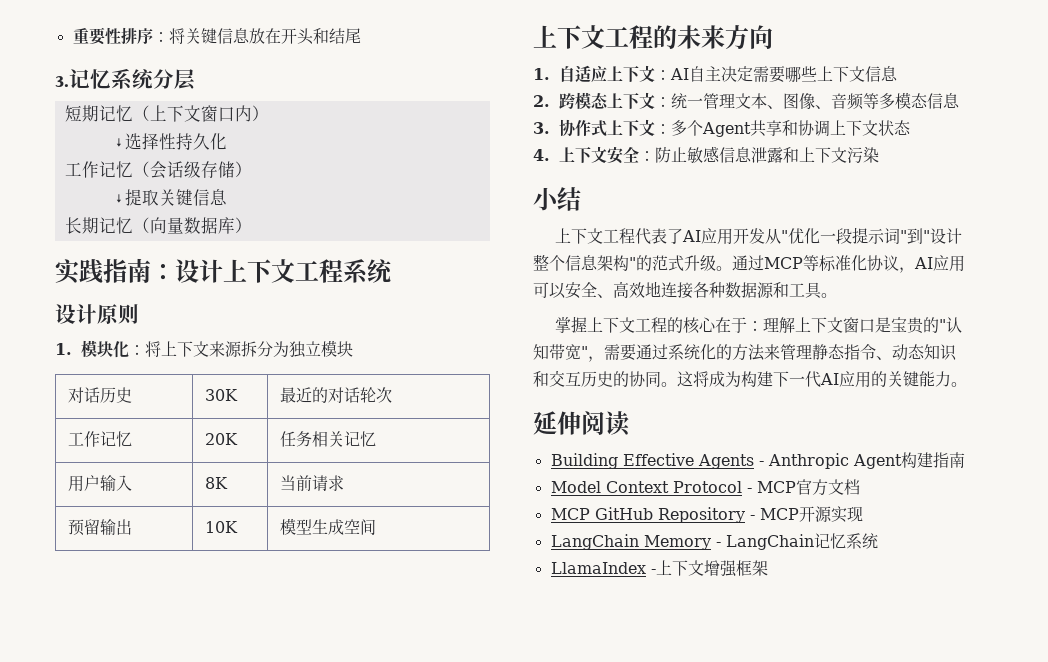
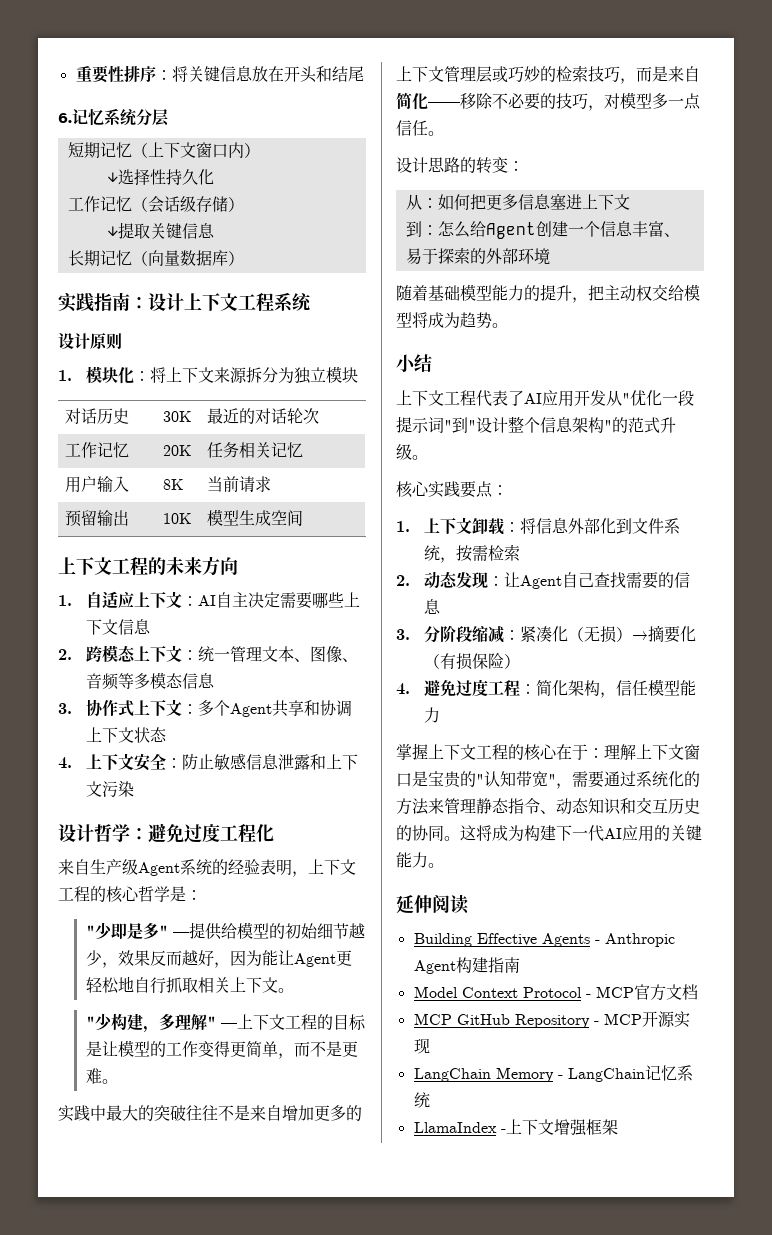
- 3.记忆系统分层
+ 6.记忆系统分层
+ 设计哲学：避免过度工程化
+ 来自生产级Agent系统的经验表明，上下文工程的核心哲学是：
+ "少即是多" —提供给模型的初始细节越少，效果反而越好，因为能让Agent更轻松地自行抓取相关上下文。
+ "少构建，多理解" —上下文工程的目标是让模型的工作变得更简单，而不是更难。
+ 实践中最大的突破往往不是来自增加更多的上下文管理层或巧妙的检索技巧，而是来自简化——移除不必要的技巧，对模型多一点信任。
+ 设计思路的转变：
+ 从：如何把更多信息塞进上下文
+ 到：怎么给Agent创建一个信息丰富、易于探索的外部环境
+ 随着基础模型能力的提升，把主动权交给模型将成为趋势。
- 上下文工程代表了AI应用开发从"优化一段提示词"到"设计整个信息架构"的范式升级。通过MCP等标准化协议，AI应用可以安全、高效地连接各种数据源和工具。
+ 上下文工程代表了AI应用开发从"优化一段提示词"到"设计整个信息架构"的范式升级。
+ 核心实践要点：
+ 1.上下文卸载：将信息外部化到文件系统，按需检索
+ 2.动态发现：让Agent自己查找需要的信息
+ 3.分阶段缩减：紧凑化（无损）→摘要化（有损保险）
+ 4.避免过度工程：简化架构，信任模型能力

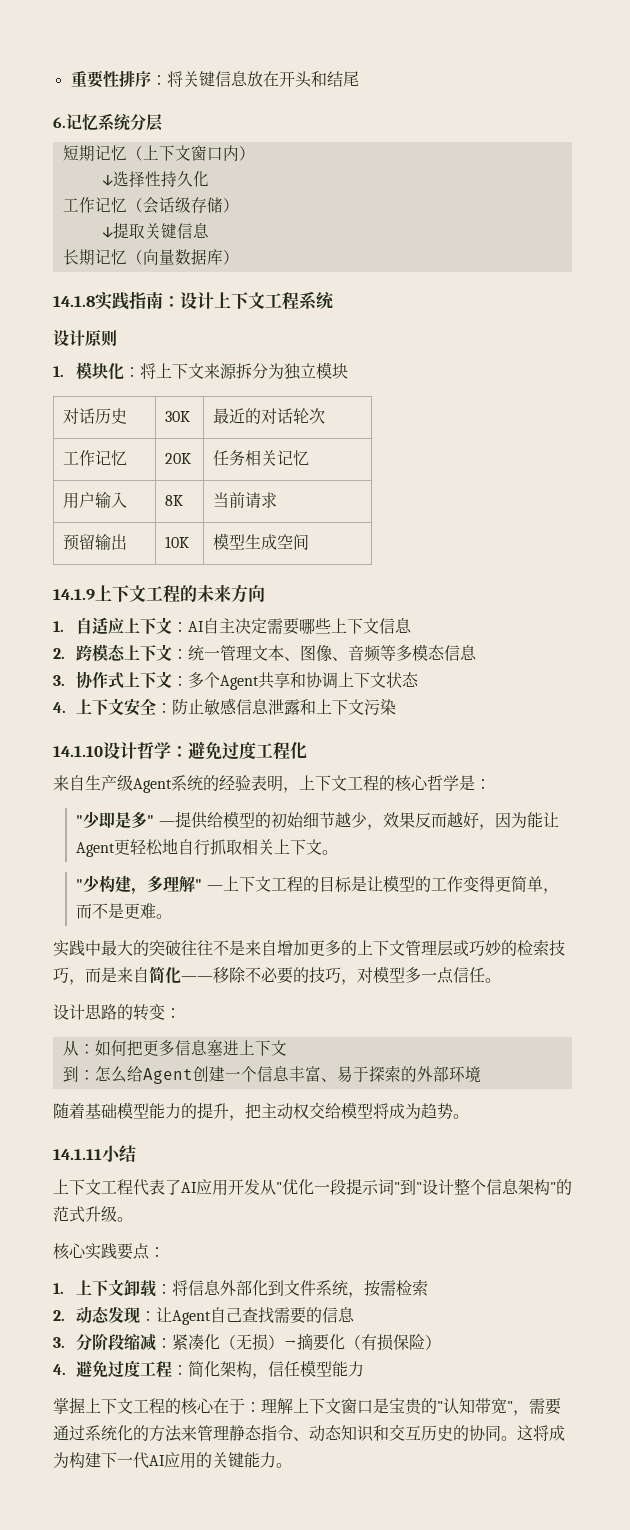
- 实践指南：设计上下文工程系统
+ 14.1.8实践指南：设计上下文工程系统
- 上下文工程的未来方向
+ 14.1.9上下文工程的未来方向
- 设计哲学：避免过度工程化
+ 14.1.10设计哲学：避免过度工程化
- 小结
+ 14.1.11小结
- 延伸阅读
- Building Effective Agents - Anthropic Agent构建指南
- Model Context Protocol - MCP官方文档
- MCP GitHub Repository - MCP开源实现
- LangChain Memory - LangChain记忆系统
- LlamaIndex -上下文增强框架

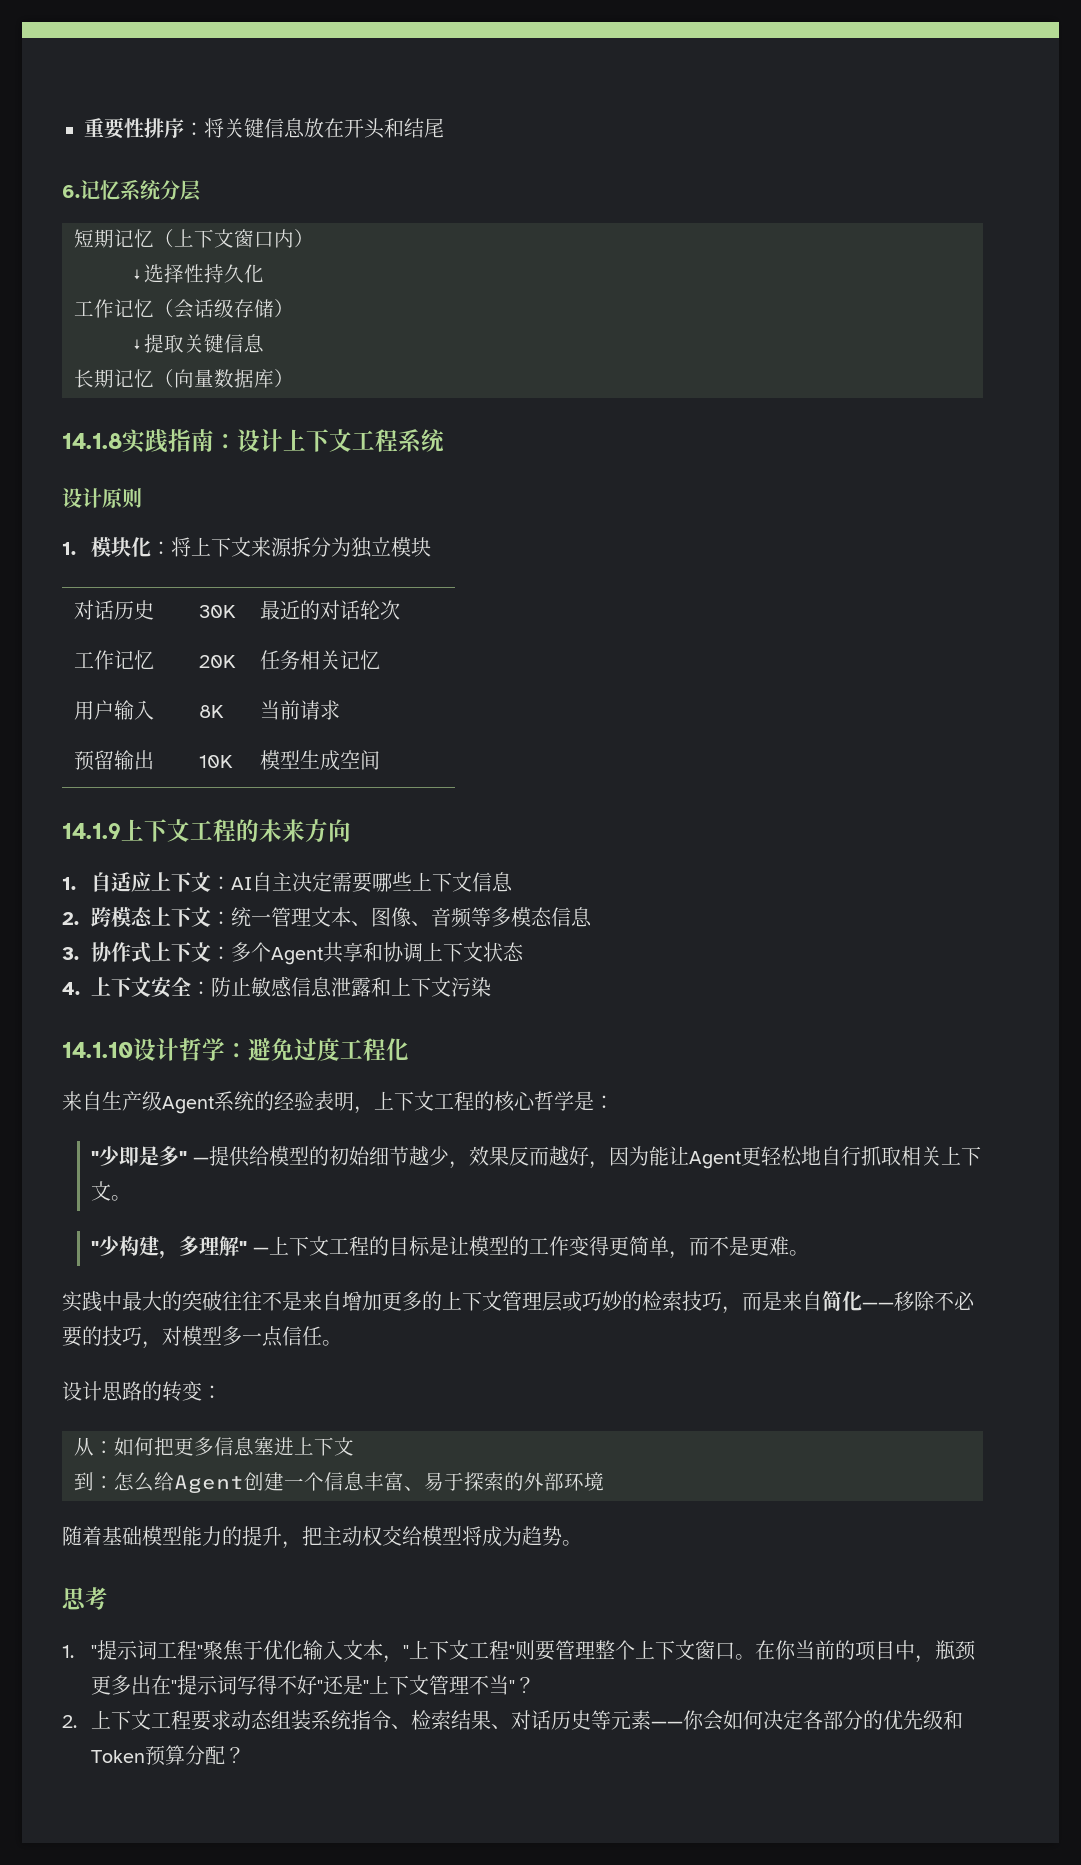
- 14.1.11小结
- 上下文工程代表了AI应用开发从"优化一段提示词"到"设计整个信息架构"的范式升级。
- 核心实践要点：
- 1.上下文卸载：将信息外部化到文件系统，按需检索
- 2.动态发现：让Agent自己查找需要的信息
- 3.分阶段缩减：紧凑化（无损）→摘要化（有损保险）
- 4.避免过度工程：简化架构，信任模型能力
- 掌握上下文工程的核心在于：理解上下文窗口是宝贵的"认知带宽"，需要通过系统化的方法来管理静态指令、动态知识和交互历史的协同。这将成为构建下一代AI应用的关键能力。
+ 思考
+ 1. "提示词工程"聚焦于优化输入文本，"上下文工程"则要管理整个上下文窗口。在你当前的项目中，瓶颈更多出在"提示词写得不好"还是"上下文管理不当"？
+ 2.上下文工程要求动态组装系统指令、检索结果、对话历史等元素——你会如何决定各部分的优先级和Token预算分配？

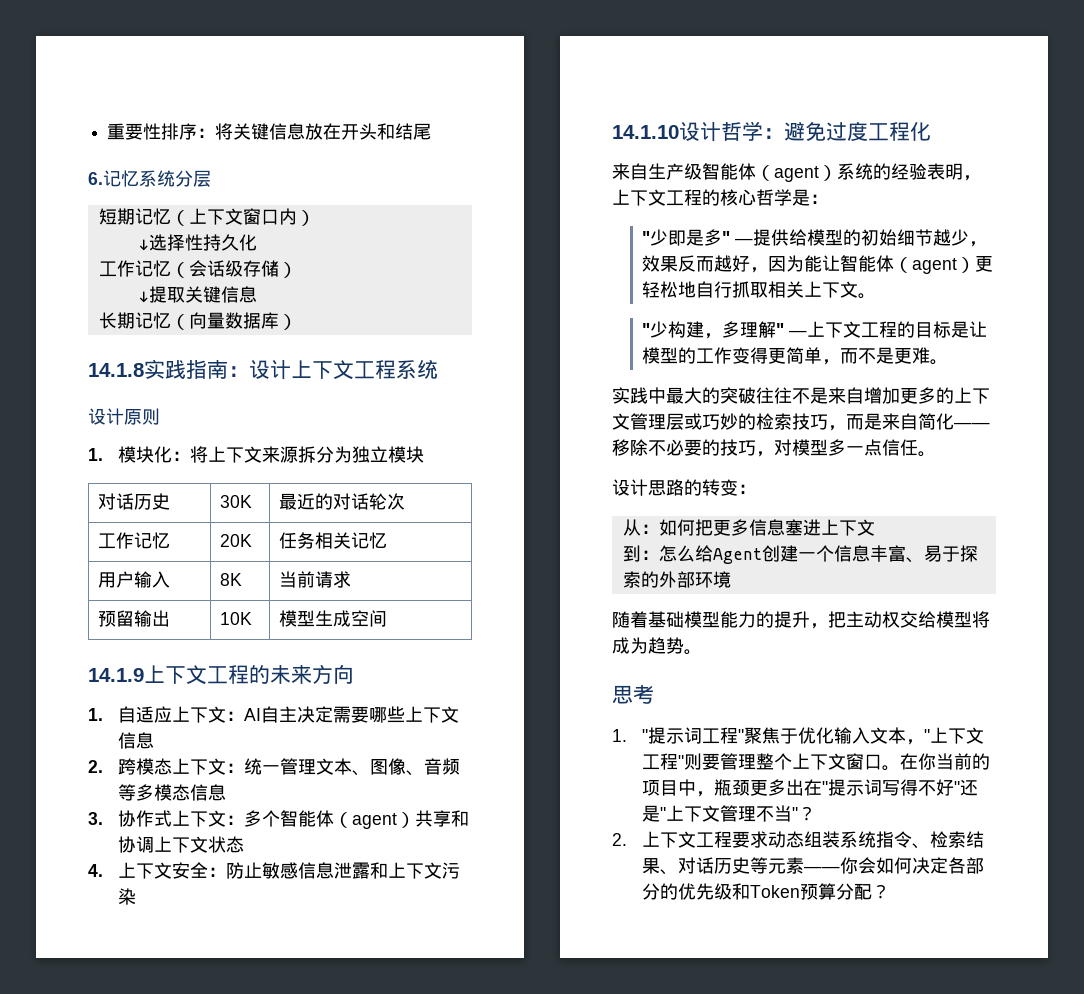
- 3.协作式上下文：多个Agent共享和协调上下文状态
+ 3.协作式上下文：多个智能体（agent）共享和协调上下文状态
- 来自生产级Agent系统的经验表明，上下文工程的核心哲学是：
+ 来自生产级智能体（agent）系统的经验表明，上下文工程的核心哲学是：
- "少即是多" —提供给模型的初始细节越少，效果反而越好，因为能让Agent更轻松地自行抓取相关上下文。
+ "少即是多" —提供给模型的初始细节越少，效果反而越好，因为能让智能体（agent）更轻松地自行抓取相关上下文。

